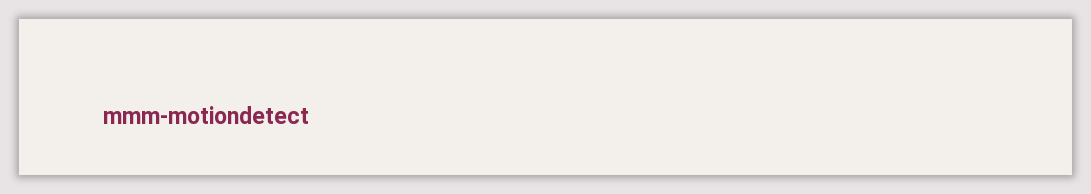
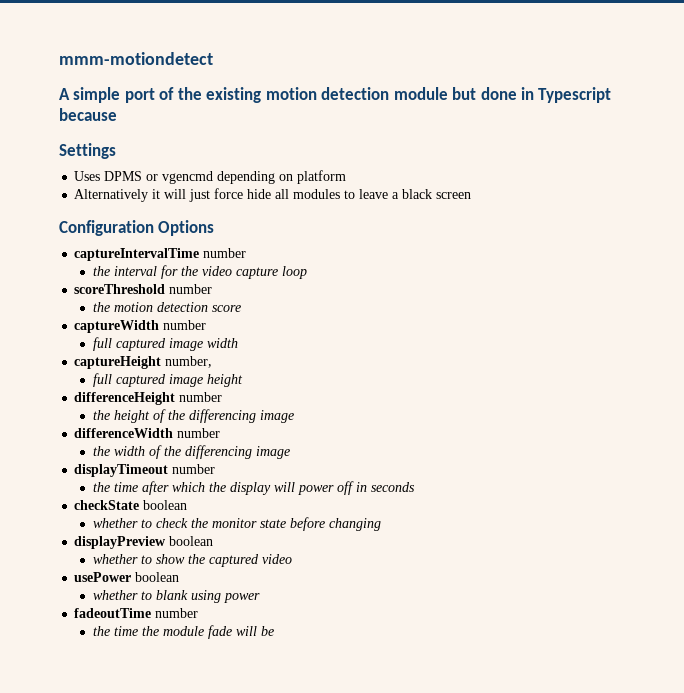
+ A simple port of the existing motion detection module but done in Typescript because
+ Settings
+ Uses DPMS or vgencmd depending on platform
+ Alternatively it will just force hide all modules to leave a black screen
+ Configuration Options
+ captureIntervalTime number
+ the interval for the video capture loop
+ scoreThreshold number
+ the motion detection score
+ captureWidth number
+ full captured image width
+ captureHeight number,
+ full captured image height
+ differenceHeight number
+ the height of the differencing image
+ differenceWidth number
+ the width of the differencing image
+ displayTimeout number
+ the time after which the display will power off in seconds
+ checkState boolean
+ whether to check the monitor state before changing
+ displayPreview boolean
+ whether to show the captured video
+ usePower boolean
+ whether to blank using power
+ fadeoutTime number
+ the time the module fade will be

